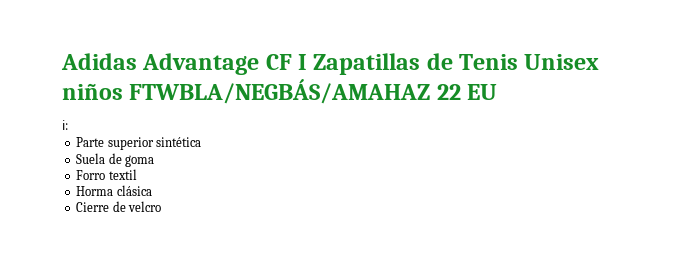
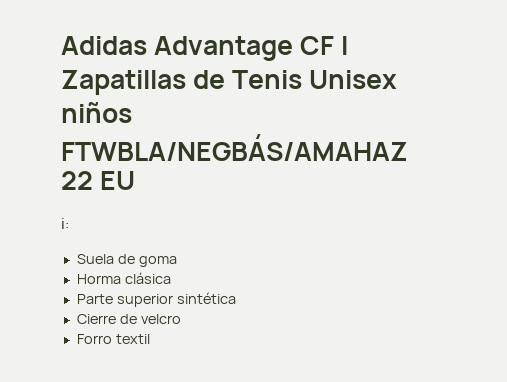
+ Suela de goma
+ Horma clásica
- Suela de goma
+ Cierre de velcro
- Horma clásica
- Cierre de velcro

